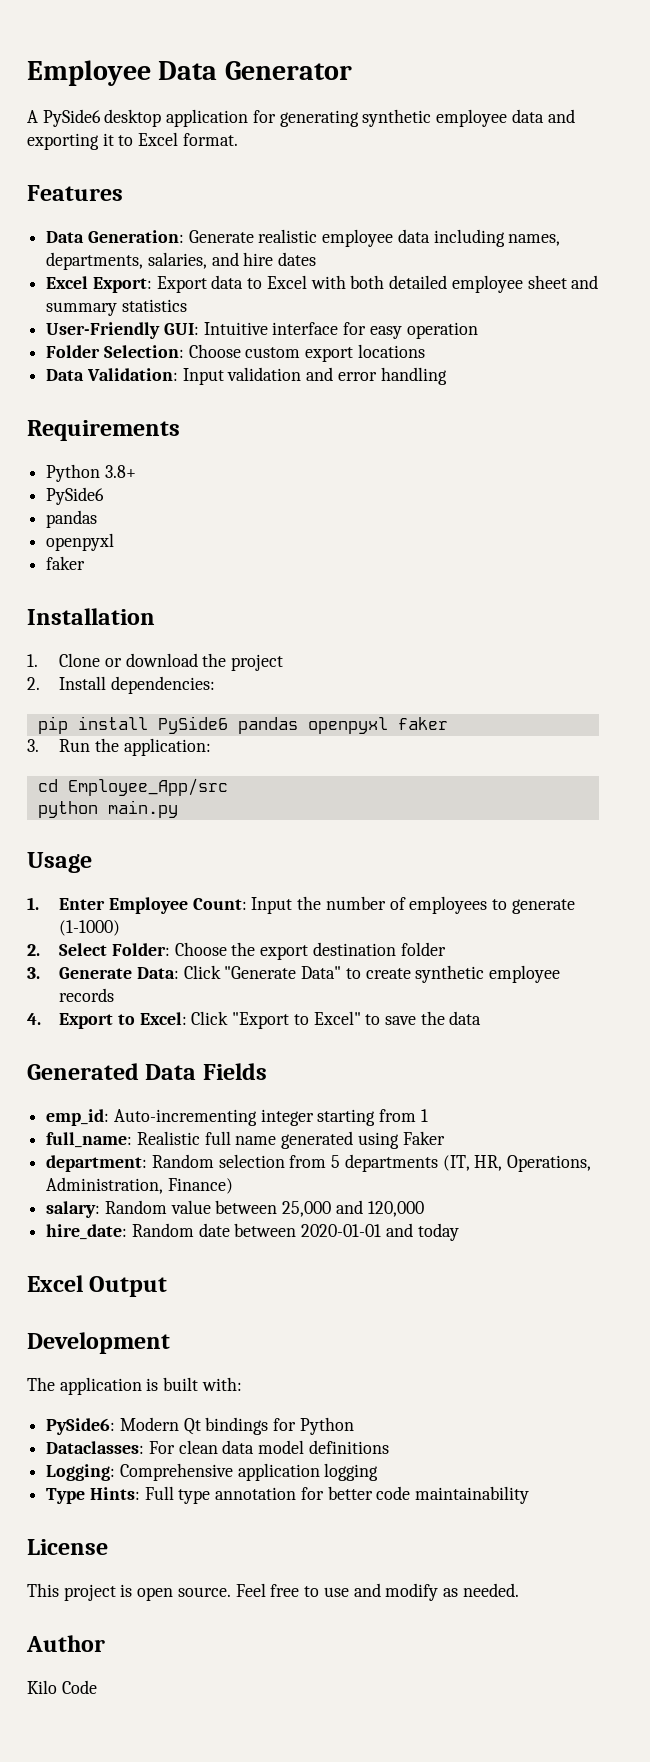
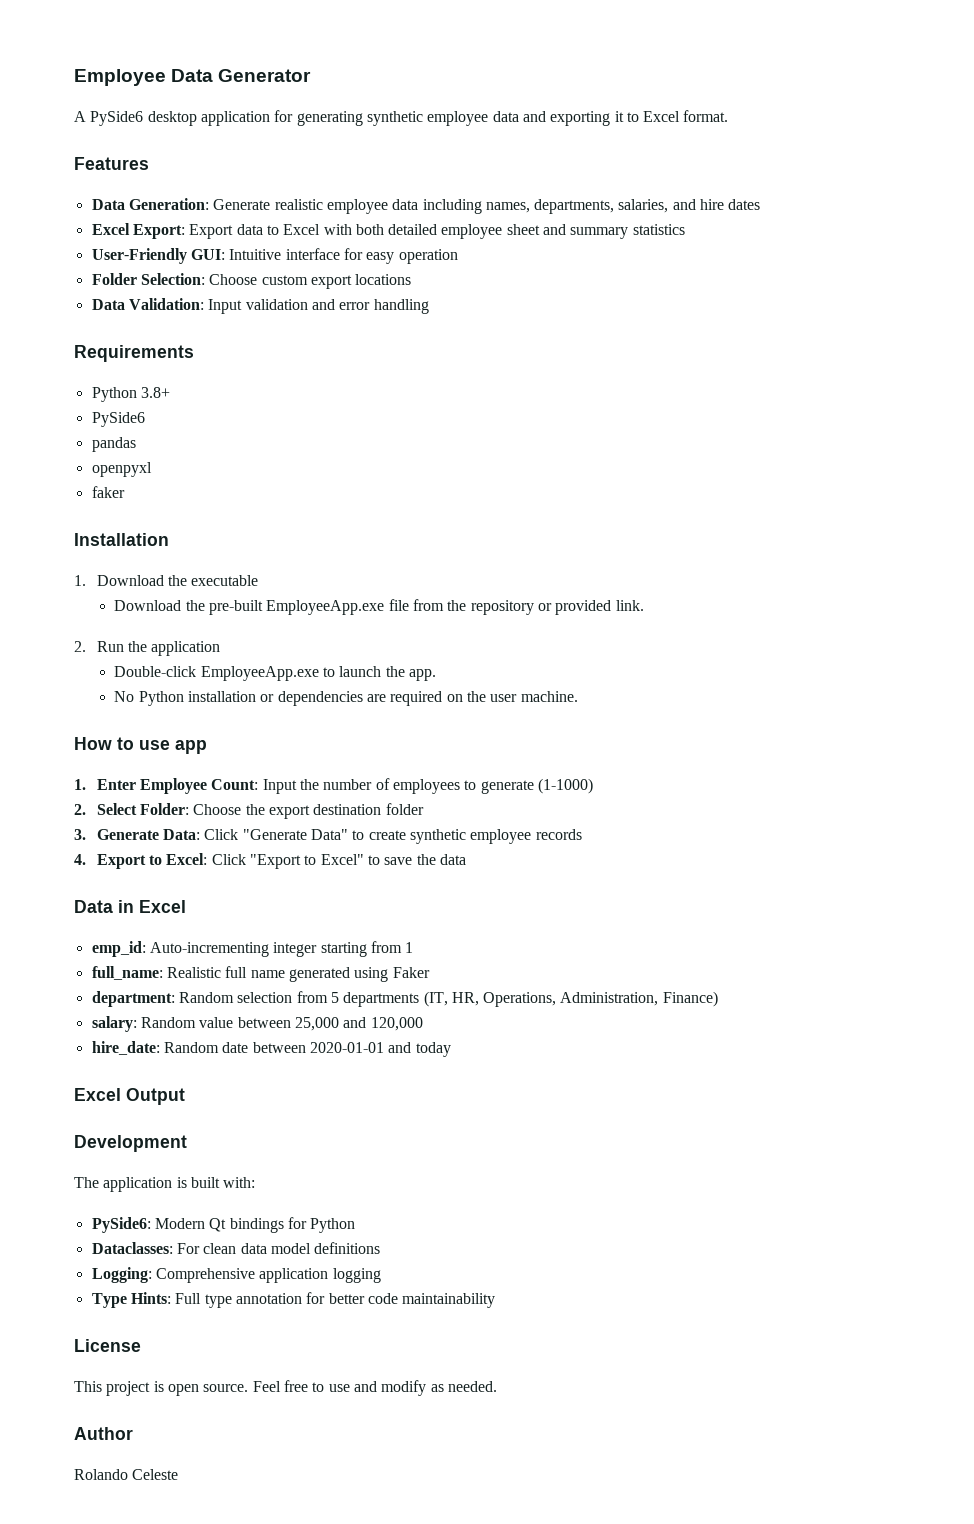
- 1. Clone or download the project
- 2. Install dependencies:
- pip install PySide6 pandas openpyxl faker
- 3. Run the application:
- cd Employee_App/src
- python main.py
- Usage
+ 1. Download the executable
+ Download the pre-built EmployeeApp.exe file from the repository or provided link.
+ 2. Run the application
+ Double-click EmployeeApp.exe to launch the app.
+ No Python installation or dependencies are required on the user machine.
+ How to use app
- Generated Data Fields
+ Data in Excel
- Kilo Code
+ Rolando Celeste

